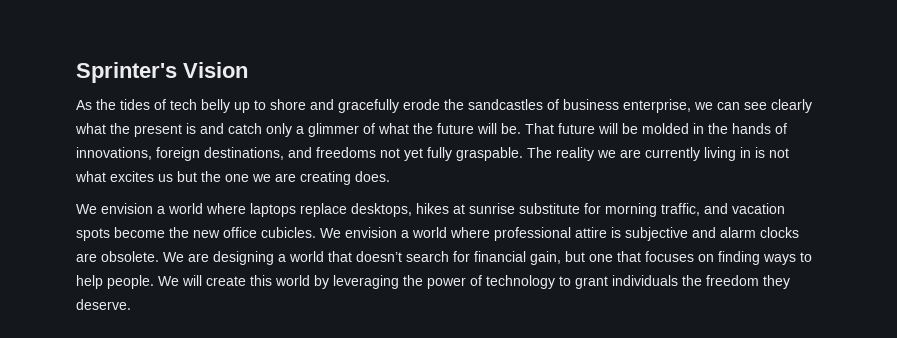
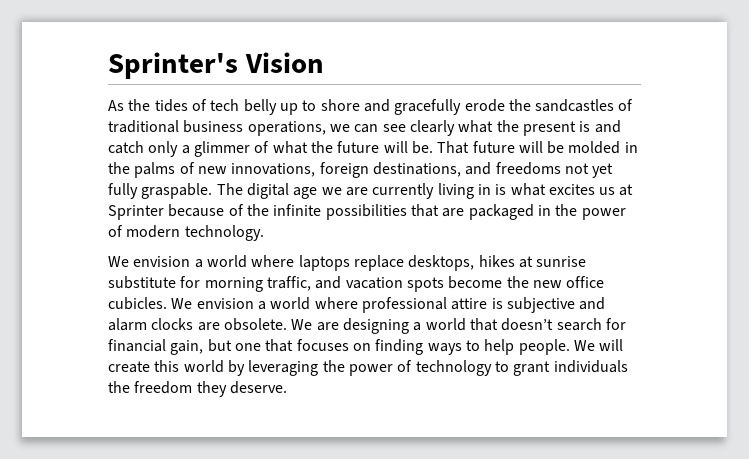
- As the tides of tech belly up to shore and gracefully erode the sandcastles of business enterprise, we can see clearly what the present is and catch only a glimmer of what the future will be.
+ As the tides of tech belly up to shore and gracefully erode the sandcastles of traditional business operations, we can see clearly what the present is and catch only a glimmer of what the future will be.
- That future will be molded in the hands of innovations, foreign destinations, and freedoms not yet fully graspable.
+ That future will be molded in the palms of new innovations, foreign destinations, and freedoms not yet fully graspable.
- The reality we are currently living in is not what excites us but the one we are creating does.
+ The digital age we are currently living in is what excites us at Sprinter because of the infinite possibilities that are packaged in the power of modern technology.

